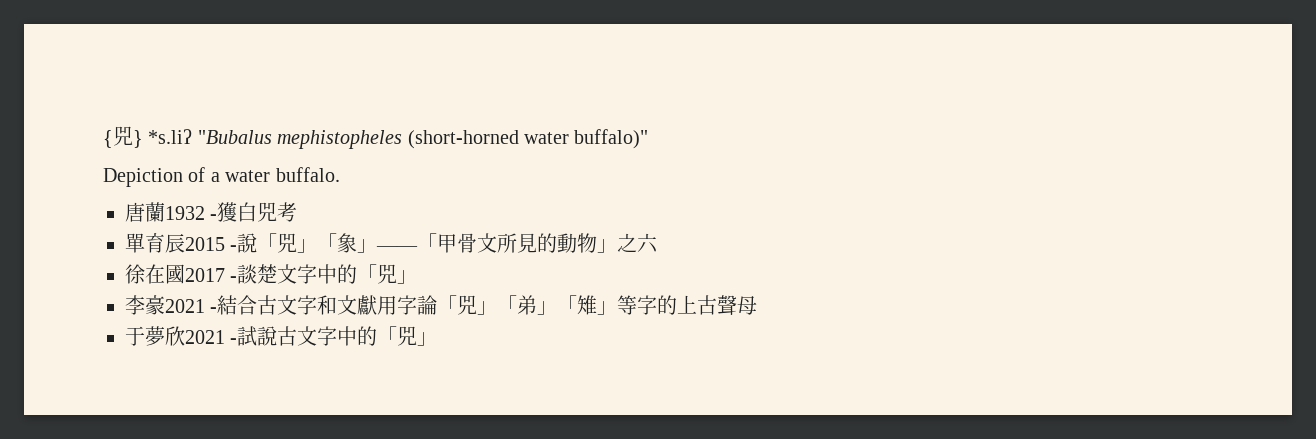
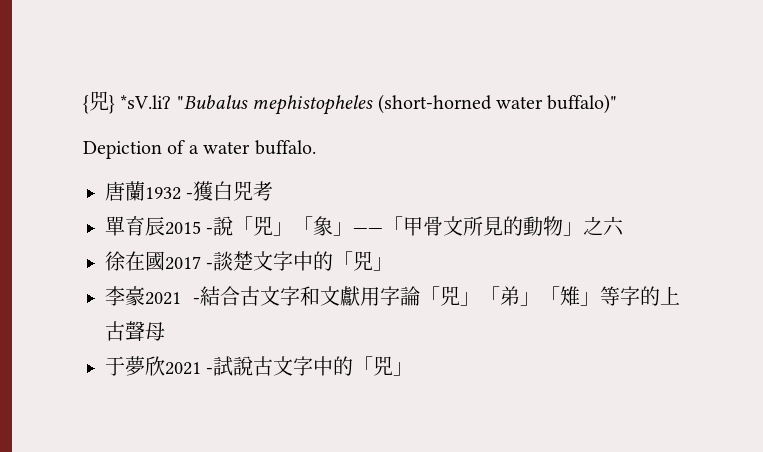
- {兕} *s.liʔ "Bubalus mephistopheles (short-horned water buffalo)"
+ {兕} *sV.liʔ "Bubalus mephistopheles (short-horned water buffalo)"

